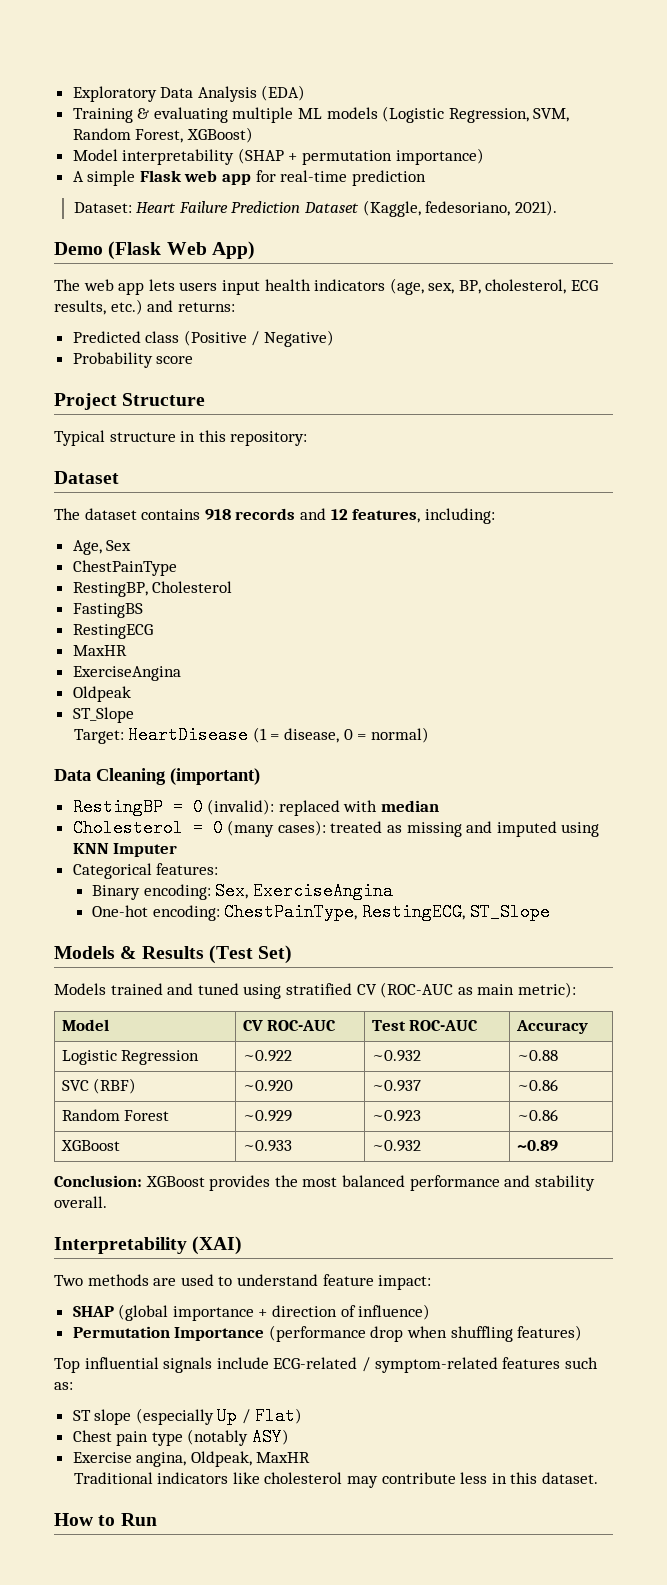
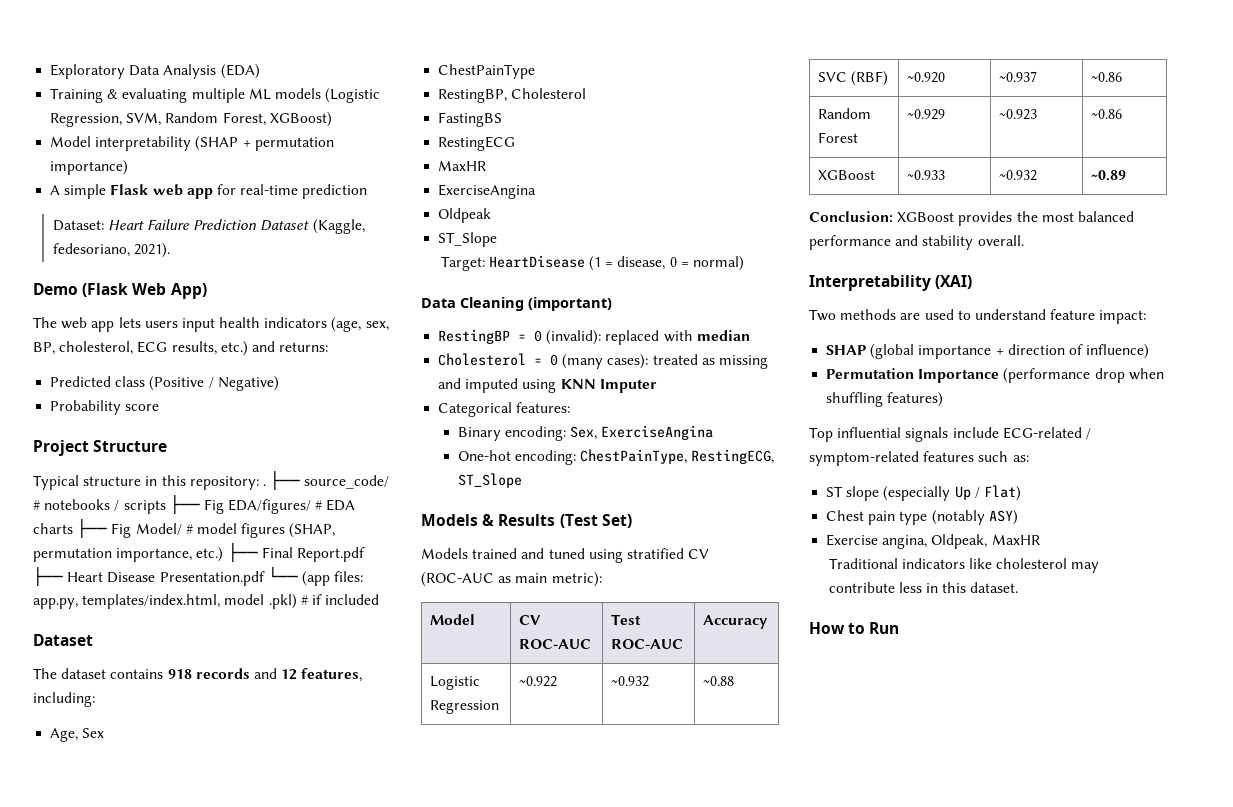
- Typical structure in this repository:
+ Typical structure in this repository: . ├── source_code/ # notebooks / scripts ├── Fig EDA/figures/ # EDA charts ├── Fig Model/ # model figures (SHAP, permutation importance, etc.) ├── Final Report.pdf ├── Heart Disease Presentation.pdf └── (app files: app.py, templates/index.html, model .pkl) # if included

